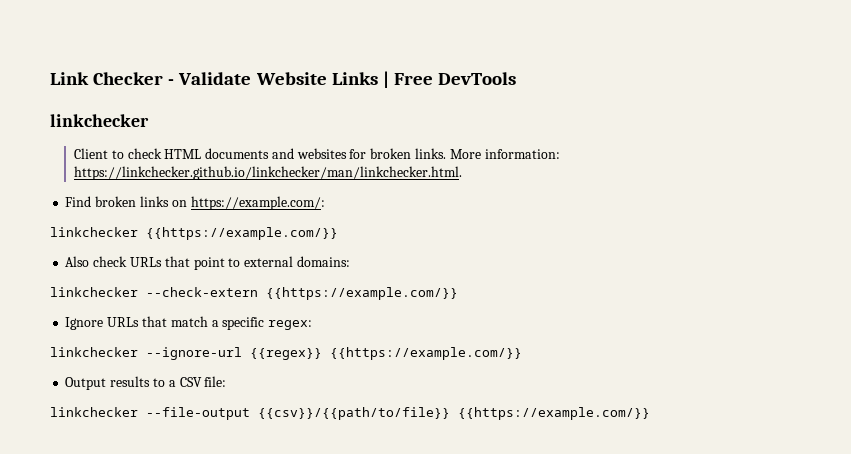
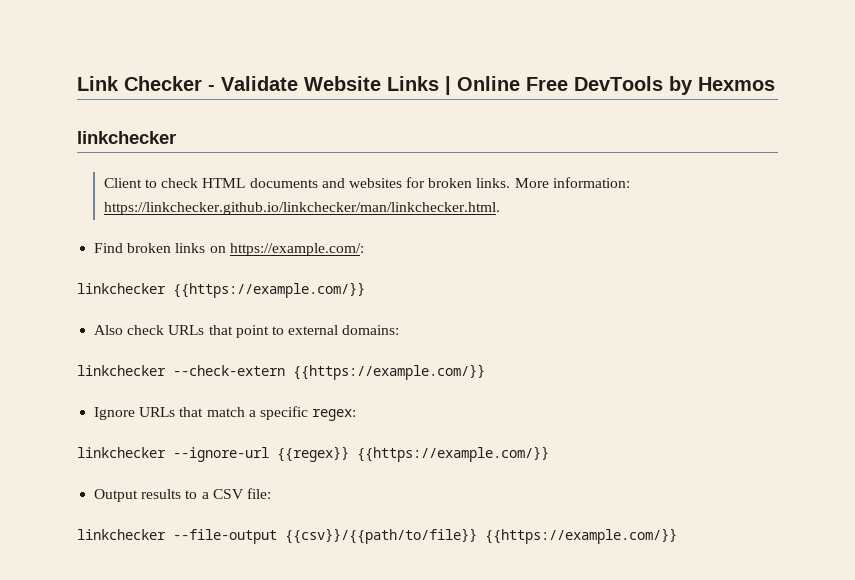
- Link Checker - Validate Website Links | Free DevTools
+ Link Checker - Validate Website Links | Online Free DevTools by Hexmos

